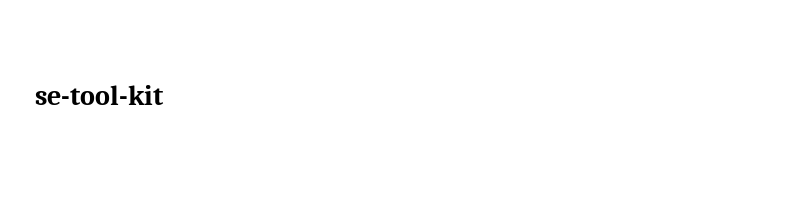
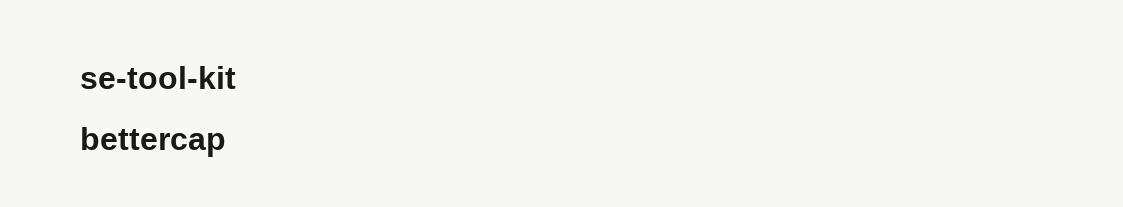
+ bettercap

